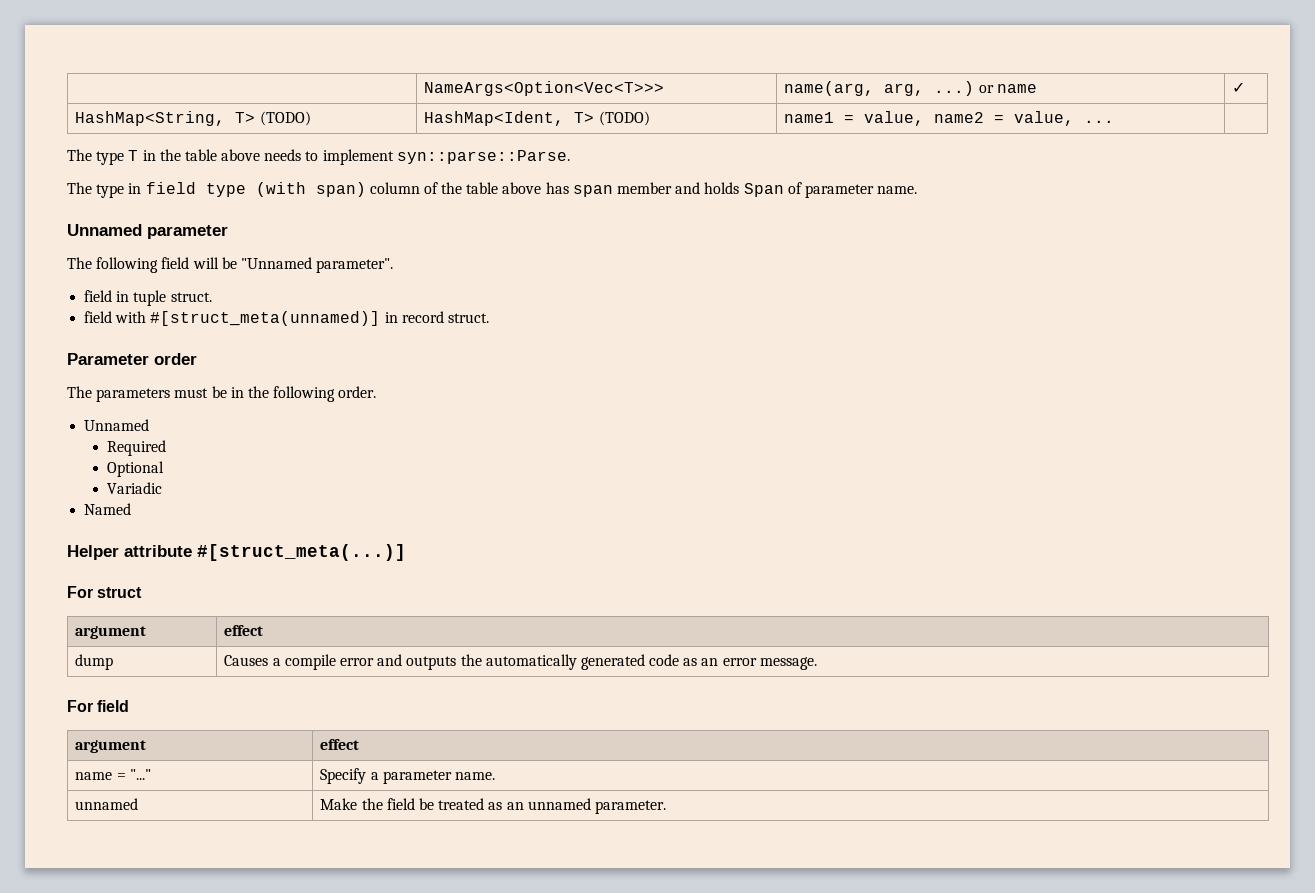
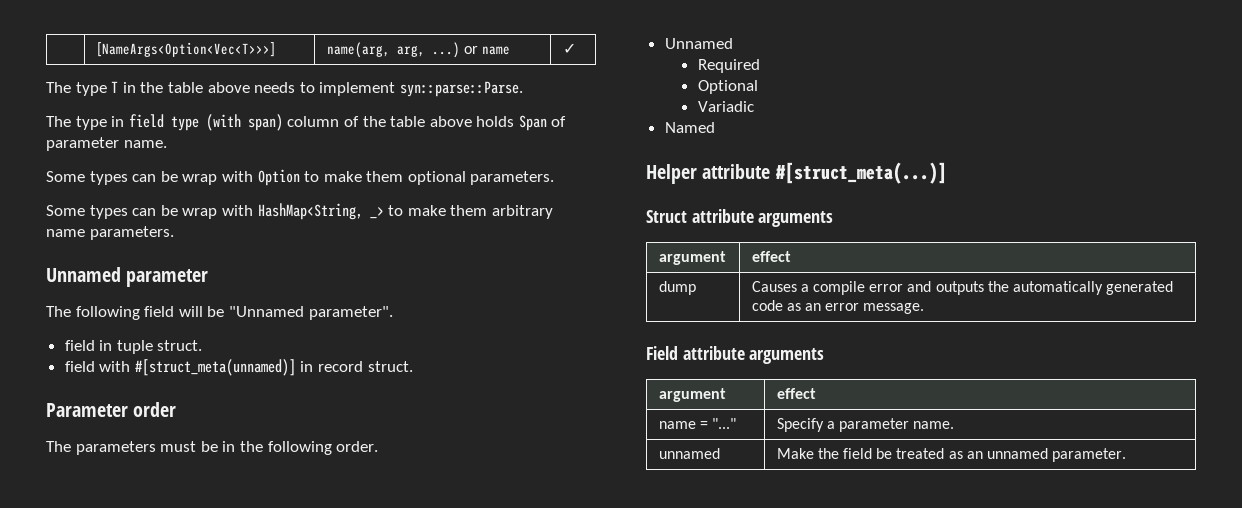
- | NameArgs<Option<Vec<T>>> | name(arg, arg, ...) or name | ✓
+ | [NameArgs<Option<Vec<T>>>] | name(arg, arg, ...) or name | ✓
- HashMap<String, T> (TODO) | HashMap<Ident, T> (TODO) | name1 = value, name2 = value, ... |
- The type in field type (with span) column of the table above has span member and holds Span of parameter name.
+ The type in field type (with span) column of the table above holds Span of parameter name.
+ Some types can be wrap with Option to make them optional parameters.
+ Some types can be wrap with HashMap<String, _> to make them arbitrary name parameters.
- For struct
+ Struct attribute arguments
- For field
+ Field attribute arguments

